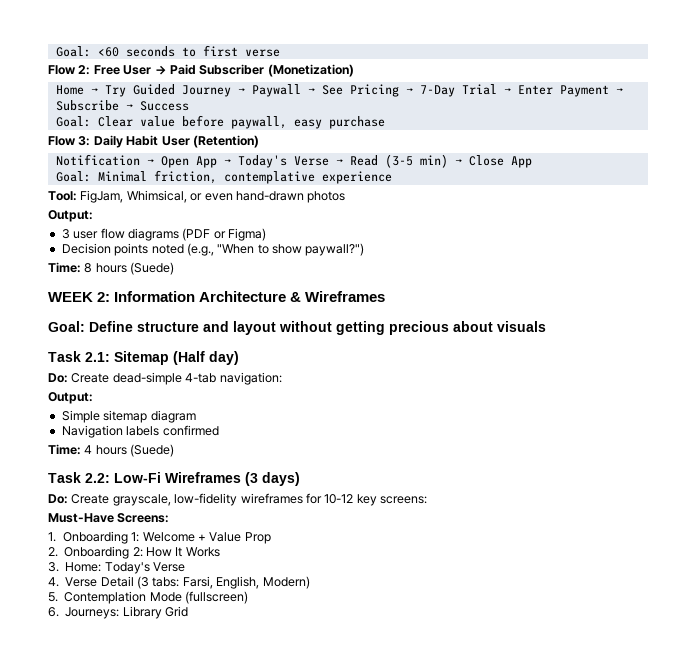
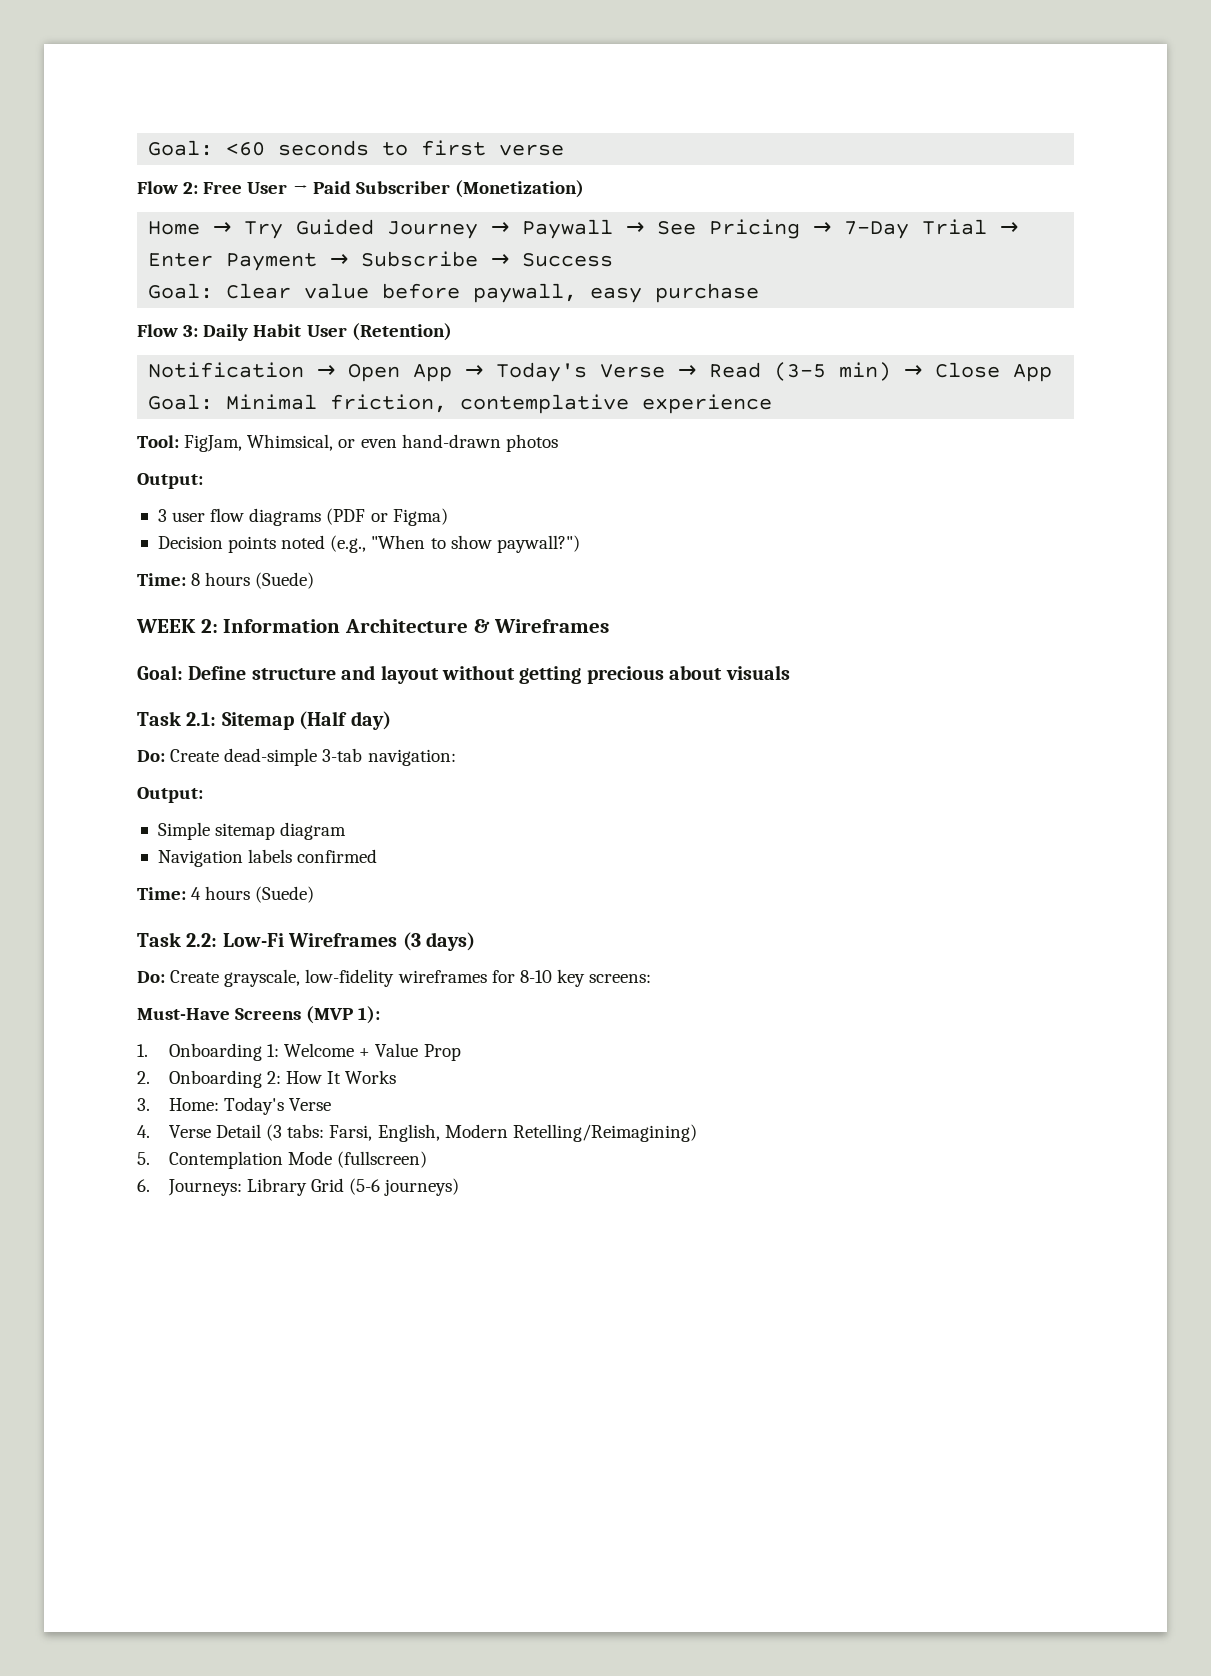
- Do: Create dead-simple 4-tab navigation:
+ Do: Create dead-simple 3-tab navigation:
- Do: Create grayscale, low-fidelity wireframes for 10-12 key screens:
+ Do: Create grayscale, low-fidelity wireframes for 8-10 key screens:
- Must-Have Screens:
+ Must-Have Screens (MVP 1):
- 4. Verse Detail (3 tabs: Farsi, English, Modern)
+ 4. Verse Detail (3 tabs: Farsi, English, Modern Retelling/Reimagining)
- 6. Journeys: Library Grid
+ 6. Journeys: Library Grid (5-6 journeys)

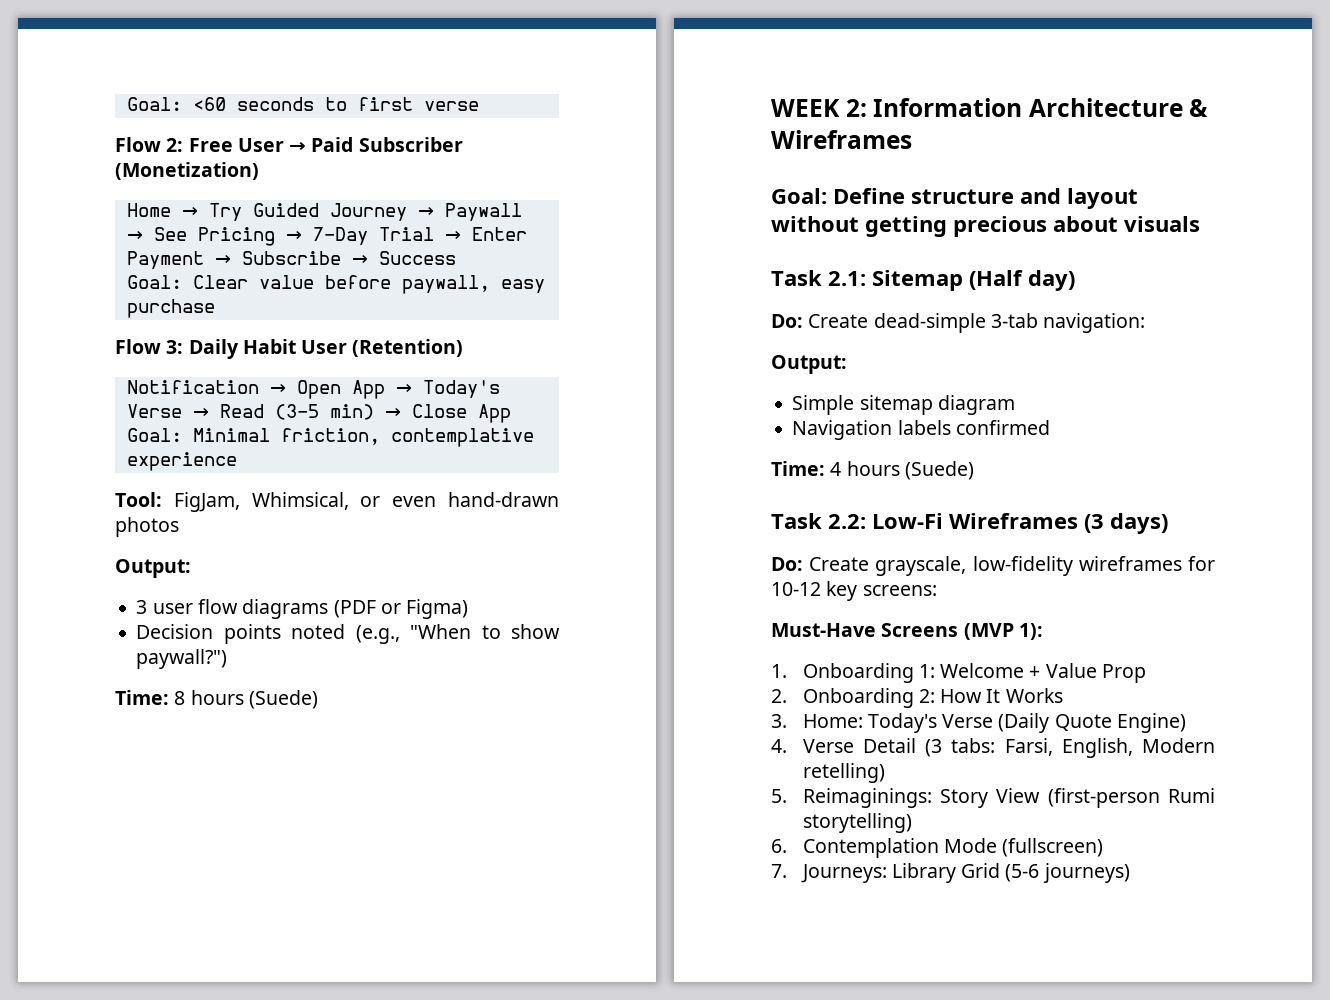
- Do: Create grayscale, low-fidelity wireframes for 8-10 key screens:
+ Do: Create grayscale, low-fidelity wireframes for 10-12 key screens:
- 3. Home: Today's Verse
+ 3. Home: Today's Verse (Daily Quote Engine)
- 4. Verse Detail (3 tabs: Farsi, English, Modern Retelling/Reimagining)
- 5. Contemplation Mode (fullscreen)
+ 4. Verse Detail (3 tabs: Farsi, English, Modern retelling)
+ 5. Reimaginings: Story View (first-person Rumi storytelling)
+ 6. Contemplation Mode (fullscreen)
- 6. Journeys: Library Grid (5-6 journeys)
+ 7. Journeys: Library Grid (5-6 journeys)

